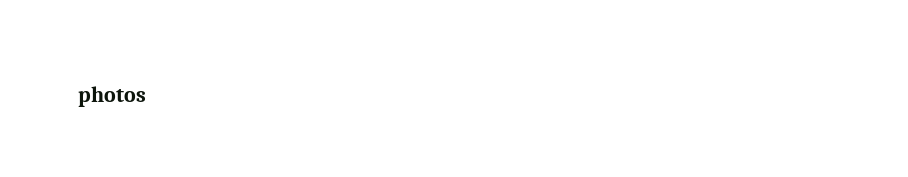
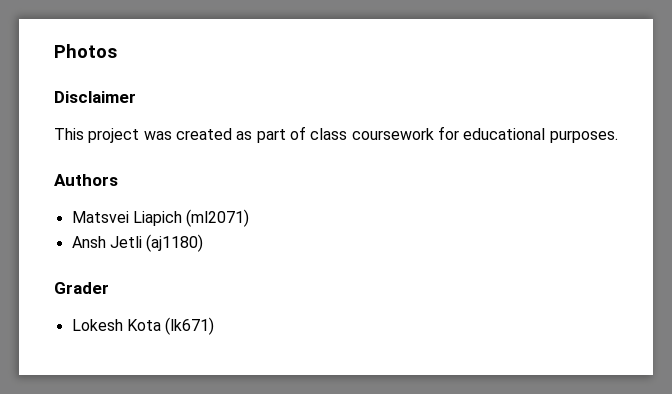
- photos
+ Photos
+ Disclaimer
+ This project was created as part of class coursework for educational purposes.
+ Authors
+ Matsvei Liapich (ml2071)
+ Ansh Jetli (aj1180)
+ Grader
+ Lokesh Kota (lk671)

